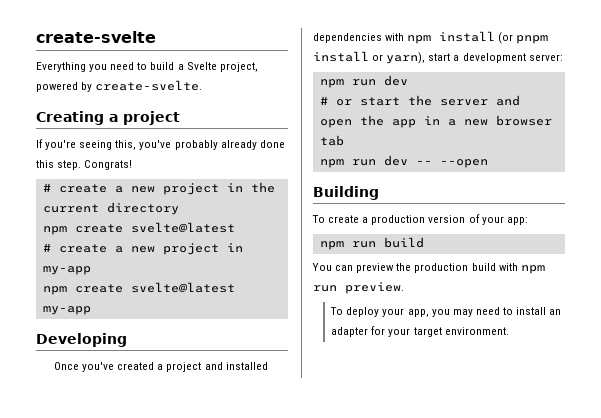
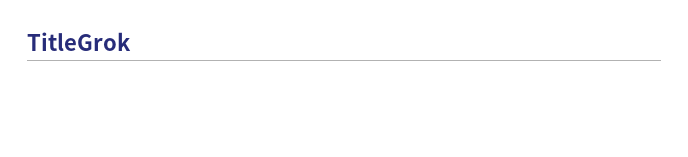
- create-svelte
- Everything you need to build a Svelte project, powered by create-svelte.
- Creating a project
- If you're seeing this, you've probably already done this step. Congrats!
- # create a new project in the current directory
- npm create svelte@latest
- # create a new project in my-app
- npm create svelte@latest my-app
- Developing
- Once you've created a project and installed dependencies with npm install (or pnpm install or yarn), start a development server:
- npm run dev
- # or start the server and open the app in a new browser tab
- npm run dev -- --open
- Building
- To create a production version of your app:
- npm run build
- You can preview the production build with npm run preview.
- To deploy your app, you may need to install an adapter for your target environment.
+ TitleGrok

